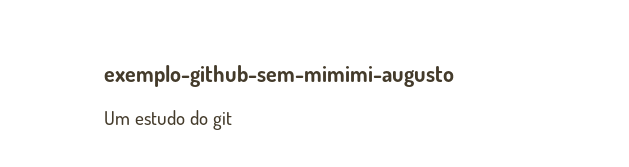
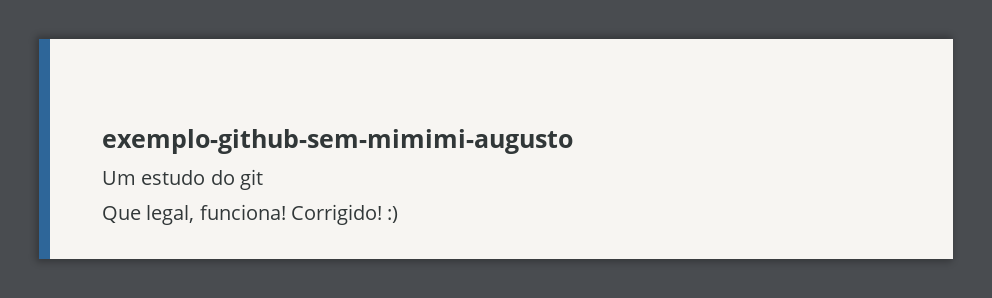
+ Que legal, funciona! Corrigido! :)

